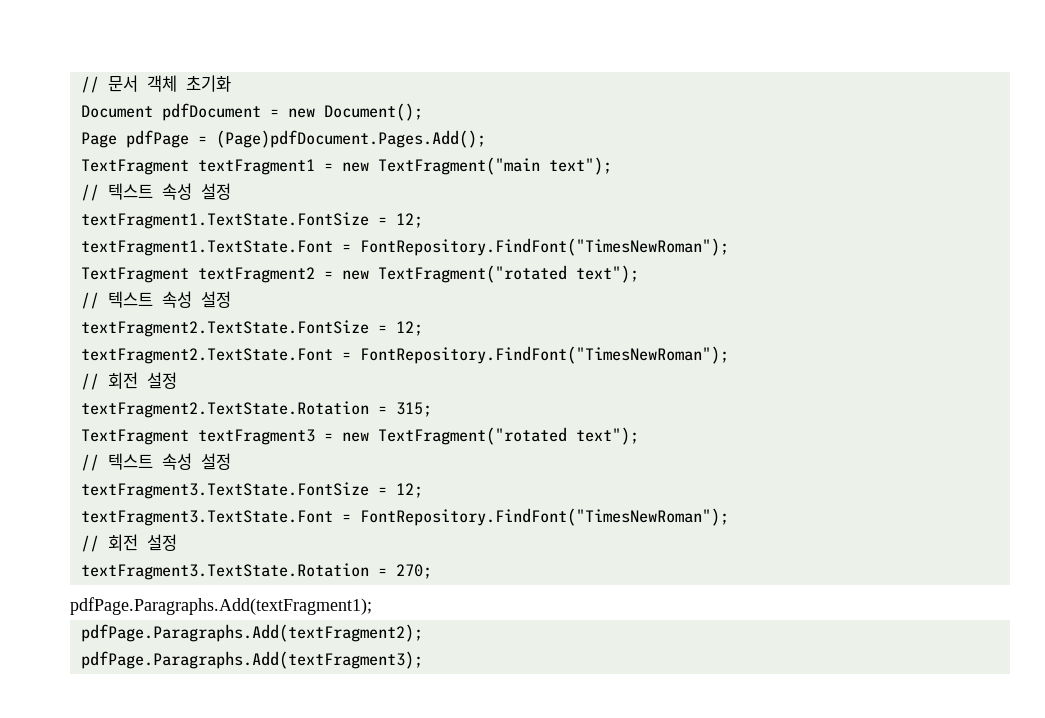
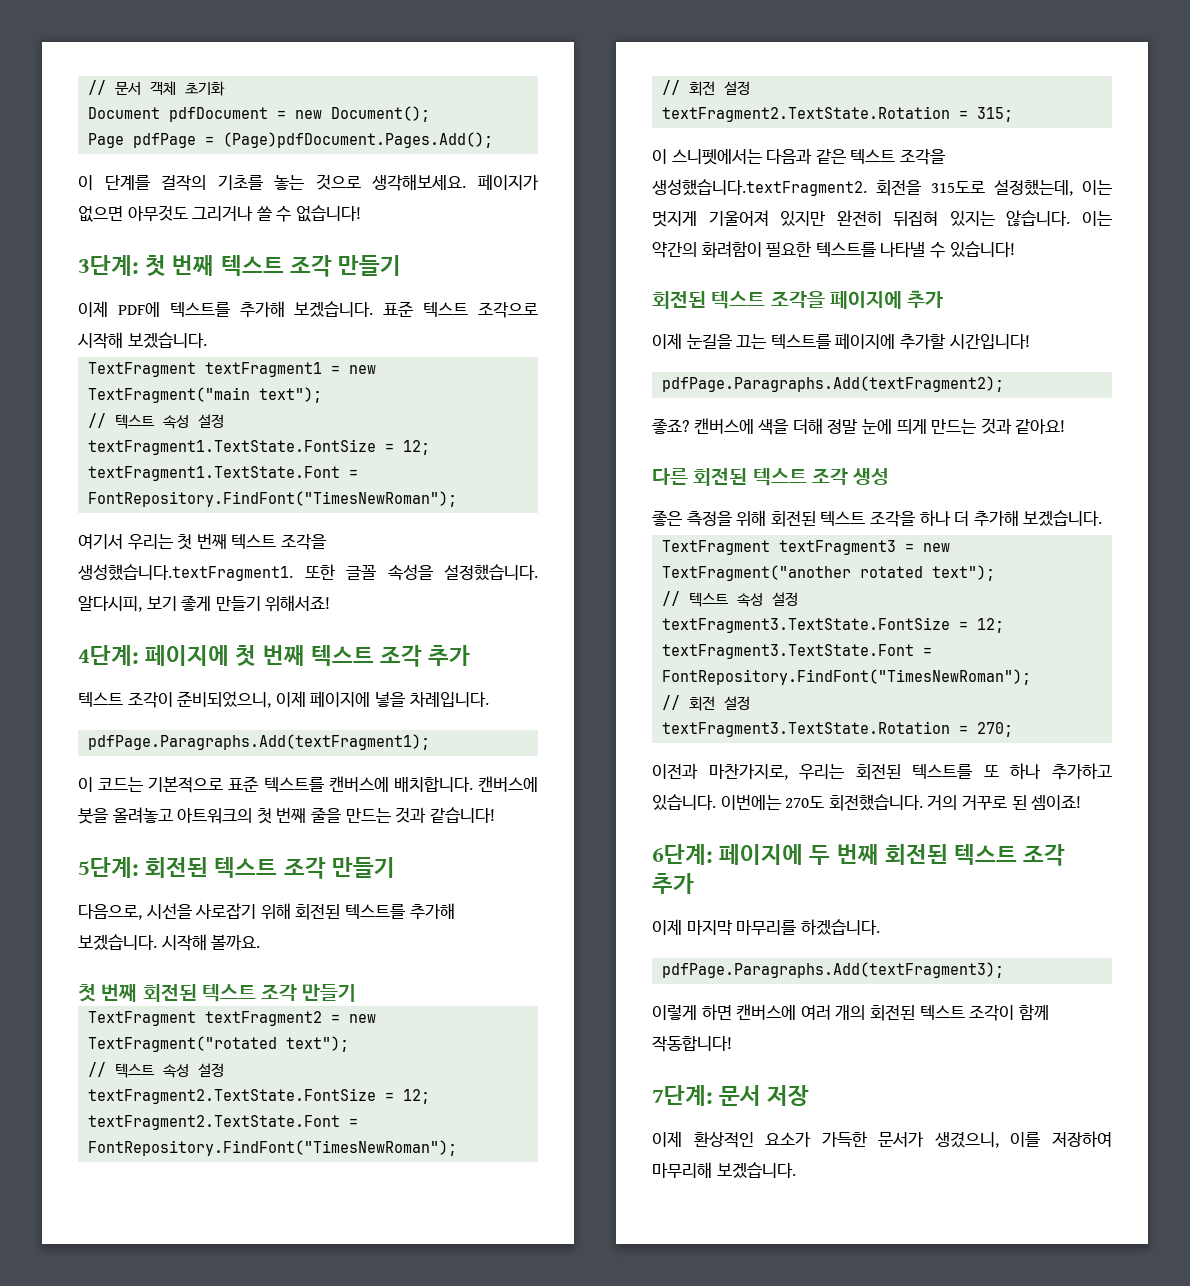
+ 이 단계를 걸작의 기초를 놓는 것으로 생각해보세요. 페이지가 없으면 아무것도 그리거나 쓸 수 없습니다!
+ 3단계: 첫 번째 텍스트 조각 만들기
+ 이제 PDF에 텍스트를 추가해 보겠습니다. 표준 텍스트 조각으로 시작해 보겠습니다.
+ 여기서 우리는 첫 번째 텍스트 조각을 생성했습니다.textFragment1. 또한 글꼴 속성을 설정했습니다. 알다시피, 보기 좋게 만들기 위해서죠!
+ 4단계: 페이지에 첫 번째 텍스트 조각 추가
+ 텍스트 조각이 준비되었으니, 이제 페이지에 넣을 차례입니다.
+ pdfPage.Paragraphs.Add(textFragment1);
+ 이 코드는 기본적으로 표준 텍스트를 캔버스에 배치합니다. 캔버스에 붓을 올려놓고 아트워크의 첫 번째 줄을 만드는 것과 같습니다!
+ 5단계: 회전된 텍스트 조각 만들기
+ 다음으로, 시선을 사로잡기 위해 회전된 텍스트를 추가해 보겠습니다. 시작해 볼까요.
+ 첫 번째 회전된 텍스트 조각 만들기
+ 이 스니펫에서는 다음과 같은 텍스트 조각을 생성했습니다.textFragment2. 회전을 315도로 설정했는데, 이는 멋지게 기울어져 있지만 완전히 뒤집혀 있지는 않습니다. 이는 약간의 화려함이 필요한 텍스트를 나타낼 수 있습니다!
+ 회전된 텍스트 조각을 페이지에 추가
+ 이제 눈길을 끄는 텍스트를 페이지에 추가할 시간입니다!
+ pdfPage.Paragraphs.Add(textFragment2);
+ 좋죠? 캔버스에 색을 더해 정말 눈에 띄게 만드는 것과 같아요!
+ 다른 회전된 텍스트 조각 생성
+ 좋은 측정을 위해 회전된 텍스트 조각을 하나 더 추가해 보겠습니다.
- TextFragment textFragment3 = new TextFragment("rotated text");
+ TextFragment textFragment3 = new TextFragment("another rotated text");
- pdfPage.Paragraphs.Add(textFragment1);
- pdfPage.Paragraphs.Add(textFragment2);
+ 이전과 마찬가지로, 우리는 회전된 텍스트를 또 하나 추가하고 있습니다. 이번에는 270도 회전했습니다. 거의 거꾸로 된 셈이죠!
+ 6단계: 페이지에 두 번째 회전된 텍스트 조각 추가
+ 이제 마지막 마무리를 하겠습니다.
  pdfPage.Paragraphs.Add(textFragment3);
+ 이렇게 하면 캔버스에 여러 개의 회전된 텍스트 조각이 함께 작동합니다!
+ 7단계: 문서 저장
+ 이제 환상적인 요소가 가득한 문서가 생겼으니, 이를 저장하여 마무리해 보겠습니다.

